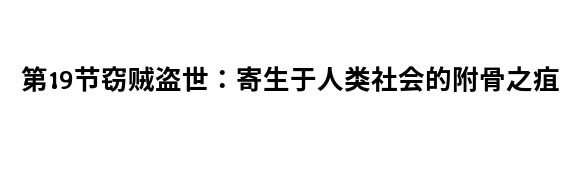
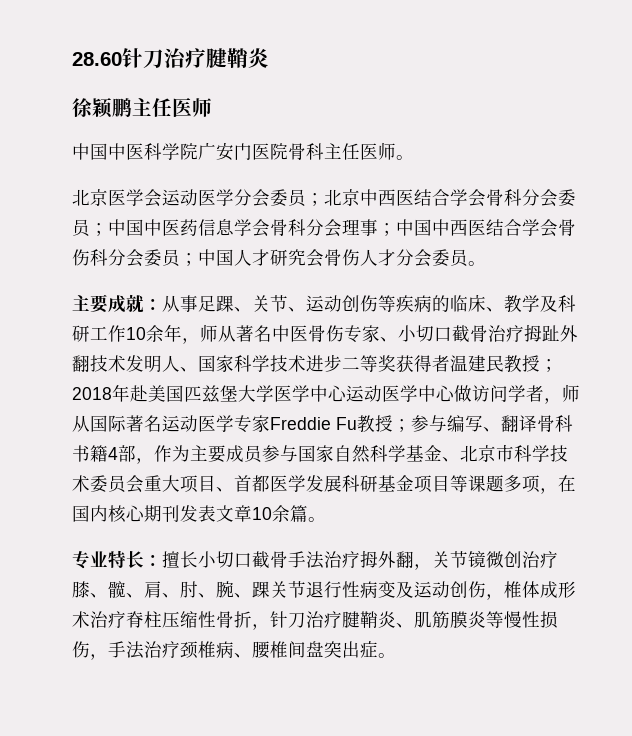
- 第19节窃贼盗世：寄生于人类社会的附骨之疽
+ 28.60针刀治疗腱鞘炎
+ 徐颖鹏主任医师
+ 中国中医科学院广安门医院骨科主任医师。
+ 北京医学会运动医学分会委员；北京中西医结合学会骨科分会委员；中国中医药信息学会骨科分会理事；中国中西医结合学会骨伤科分会委员；中国人才研究会骨伤人才分会委员。
+ 主要成就：从事足踝、关节、运动创伤等疾病的临床、教学及科研工作10余年，师从著名中医骨伤专家、小切口截骨治疗拇趾外翻技术发明人、国家科学技术进步二等奖获得者温建民教授；2018年赴美国匹兹堡大学医学中心运动医学中心做访问学者，师从国际著名运动医学专家Freddie Fu教授；参与编写、翻译骨科书籍4部，作为主要成员参与国家自然科学基金、北京市科学技术委员会重大项目、首都医学发展科研基金项目等课题多项，在国内核心期刊发表文章10余篇。
+ 专业特长：擅长小切口截骨手法治疗拇外翻，关节镜微创治疗膝、髋、肩、肘、腕、踝关节退行性病变及运动创伤，椎体成形术治疗脊柱压缩性骨折，针刀治疗腱鞘炎、肌筋膜炎等慢性损伤，手法治疗颈椎病、腰椎间盘突出症。

